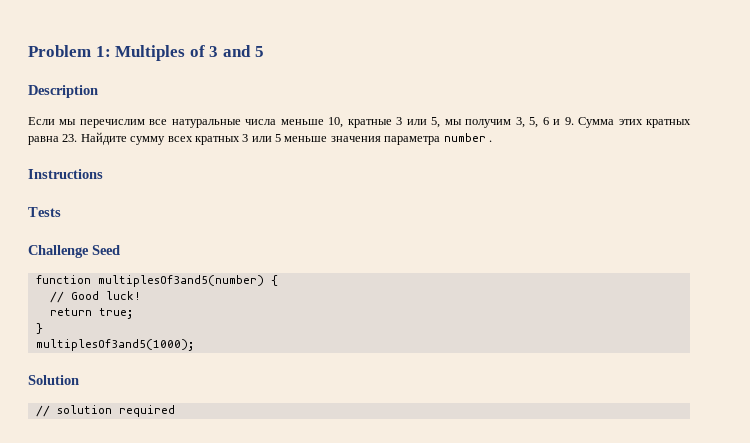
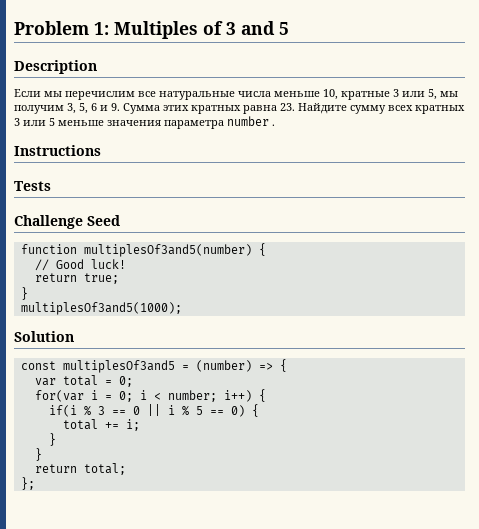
- // solution required
+ const multiplesOf3and5 = (number) => {
+ var total = 0;
+ for(var i = 0; i < number; i++) {
+ if(i % 3 == 0 || i % 5 == 0) {
+ total += i;
+ }
+ }
+ return total;
+ };

